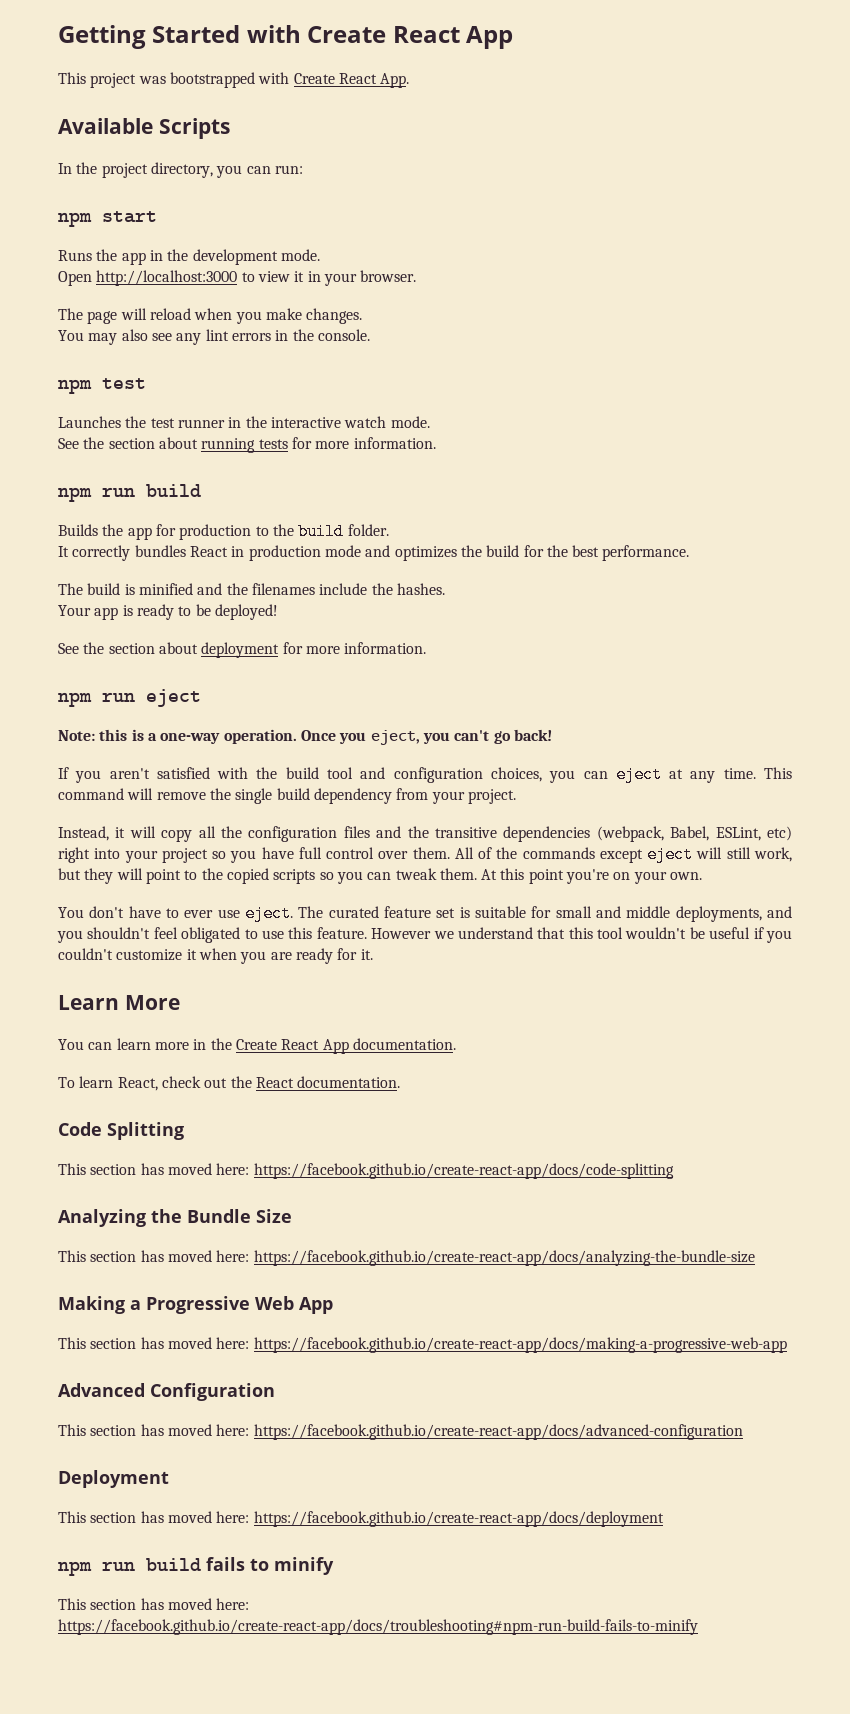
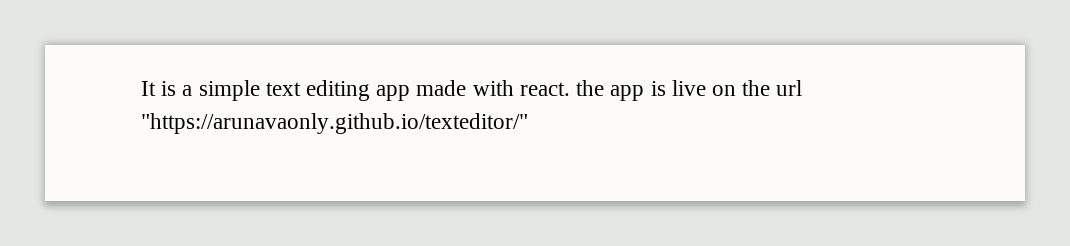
- Getting Started with Create React App
- This project was bootstrapped with Create React App.
- Available Scripts
- In the project directory, you can run:
- npm start
- Runs the app in the development mode.
- Open http://localhost:3000 to view it in your browser.
- The page will reload when you make changes.
- You may also see any lint errors in the console.
- npm test
- Launches the test runner in the interactive watch mode.
- See the section about running tests for more information.
- npm run build
- Builds the app for production to the build folder.
- It correctly bundles React in production mode and optimizes the build for the best performance.
- The build is minified and the filenames include the hashes.
- Your app is ready to be deployed!
- See the section about deployment for more information.
- npm run eject
- Note: this is a one-way operation. Once you eject, you can't go back!
- If you aren't satisfied with the build tool and configuration choices, you can eject at any time. This command will remove the single build dependency from your project.
- Instead, it will copy all the configuration files and the transitive dependencies (webpack, Babel, ESLint, etc) right into your project so you have full control over them. All of the commands except eject will still work, but they will point to the copied scripts so you can tweak them. At this point you're on your own.
- You don't have to ever use eject. The curated feature set is suitable for small and middle deployments, and you shouldn't feel obligated to use this feature. However we understand that this tool wouldn't be useful if you couldn't customize it when you are ready for it.
- Learn More
- You can learn more in the Create React App documentation.
- To learn React, check out the React documentation.
- Code Splitting
- This section has moved here: https://facebook.github.io/create-react-app/docs/code-splitting
- Analyzing the Bundle Size
- This section has moved here: https://facebook.github.io/create-react-app/docs/analyzing-the-bundle-size
- Making a Progressive Web App
- This section has moved here: https://facebook.github.io/create-react-app/docs/making-a-progressive-web-app
- Advanced Configuration
- This section has moved here: https://facebook.github.io/create-react-app/docs/advanced-configuration
- Deployment
- This section has moved here: https://facebook.github.io/create-react-app/docs/deployment
- npm run build fails to minify
- This section has moved here: https://facebook.github.io/create-react-app/docs/troubleshooting#npm-run-build-fails-to-minify
+ It is a simple text editing app made with react. the app is live on the url "https://arunavaonly.github.io/texteditor/"

